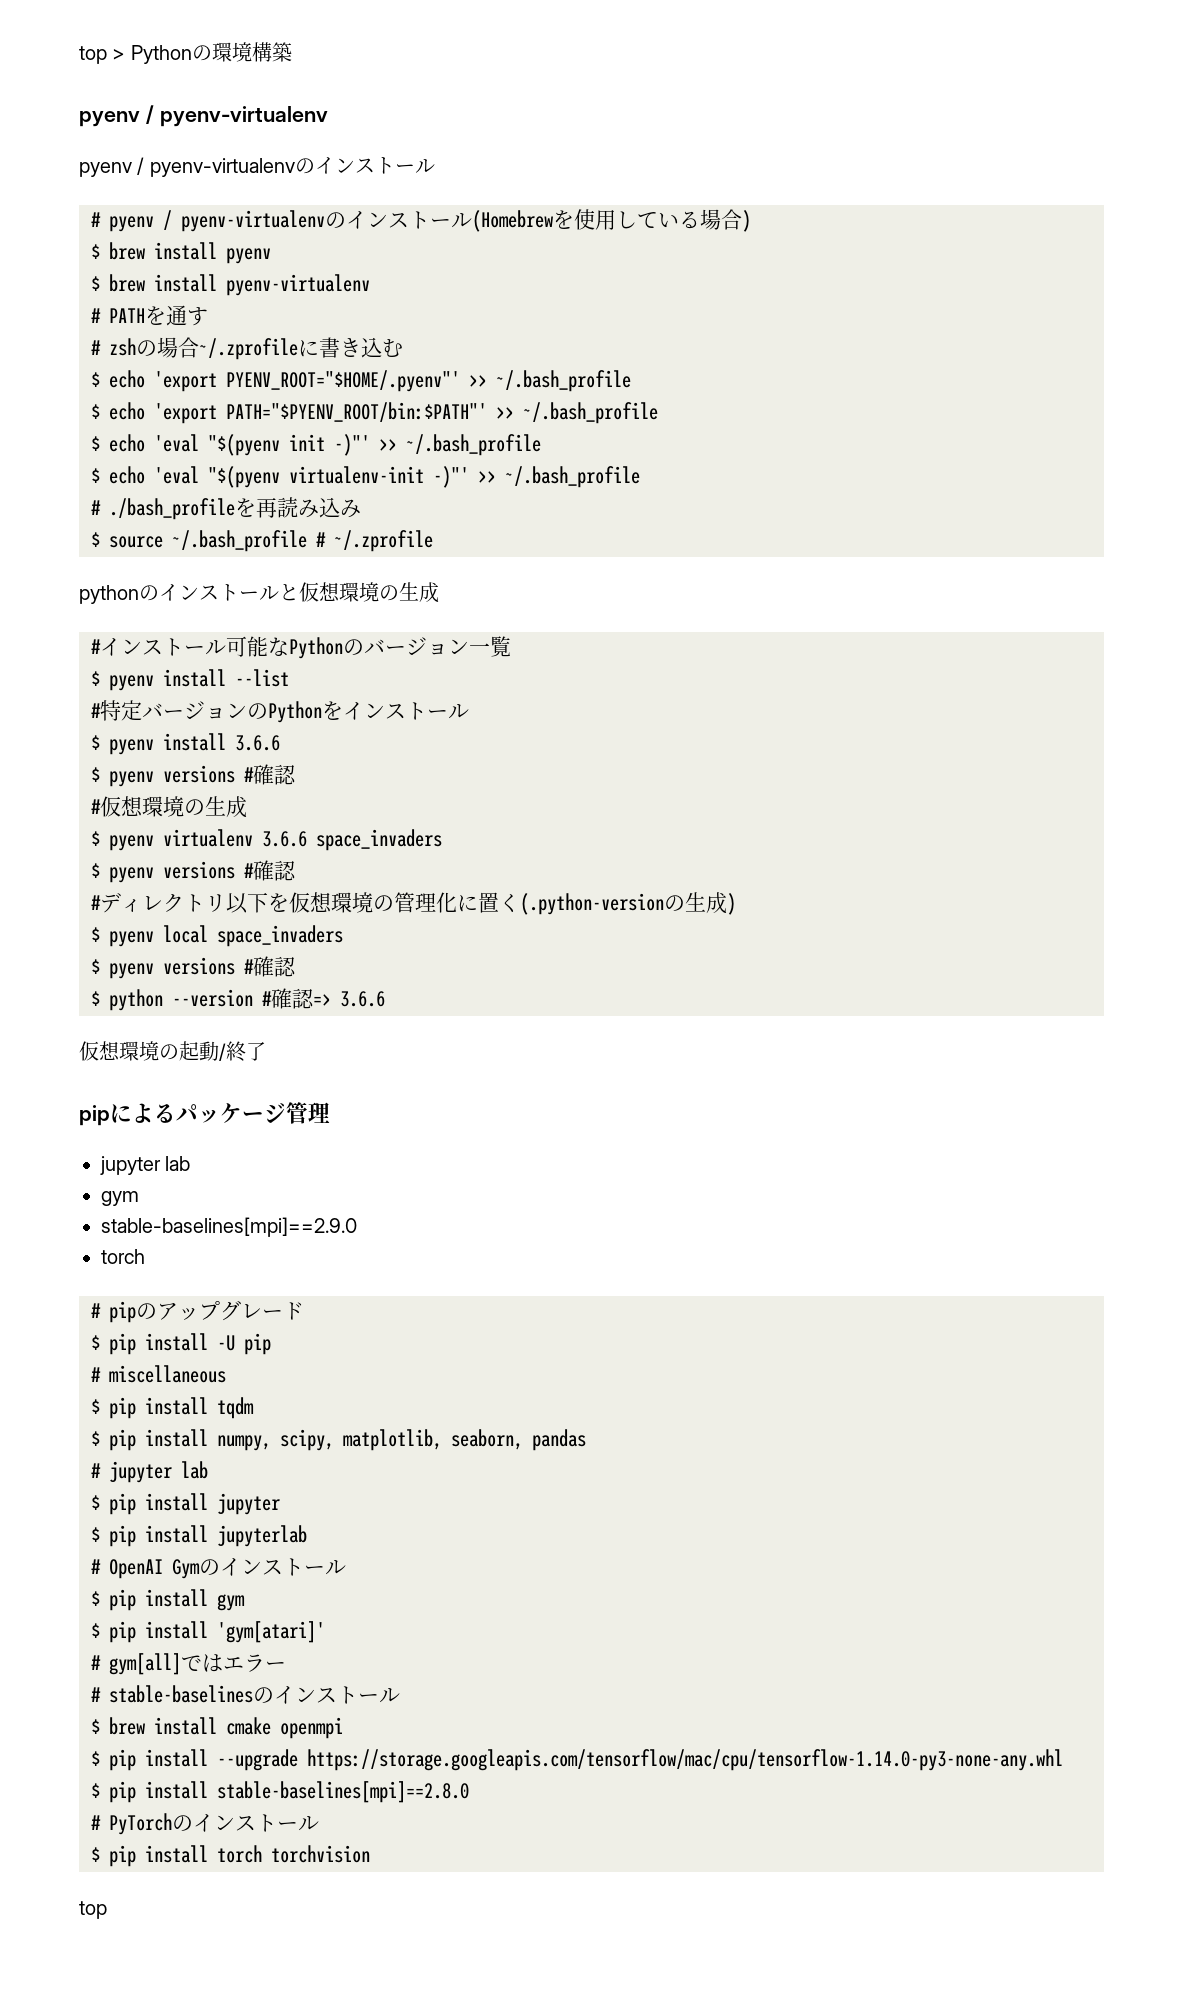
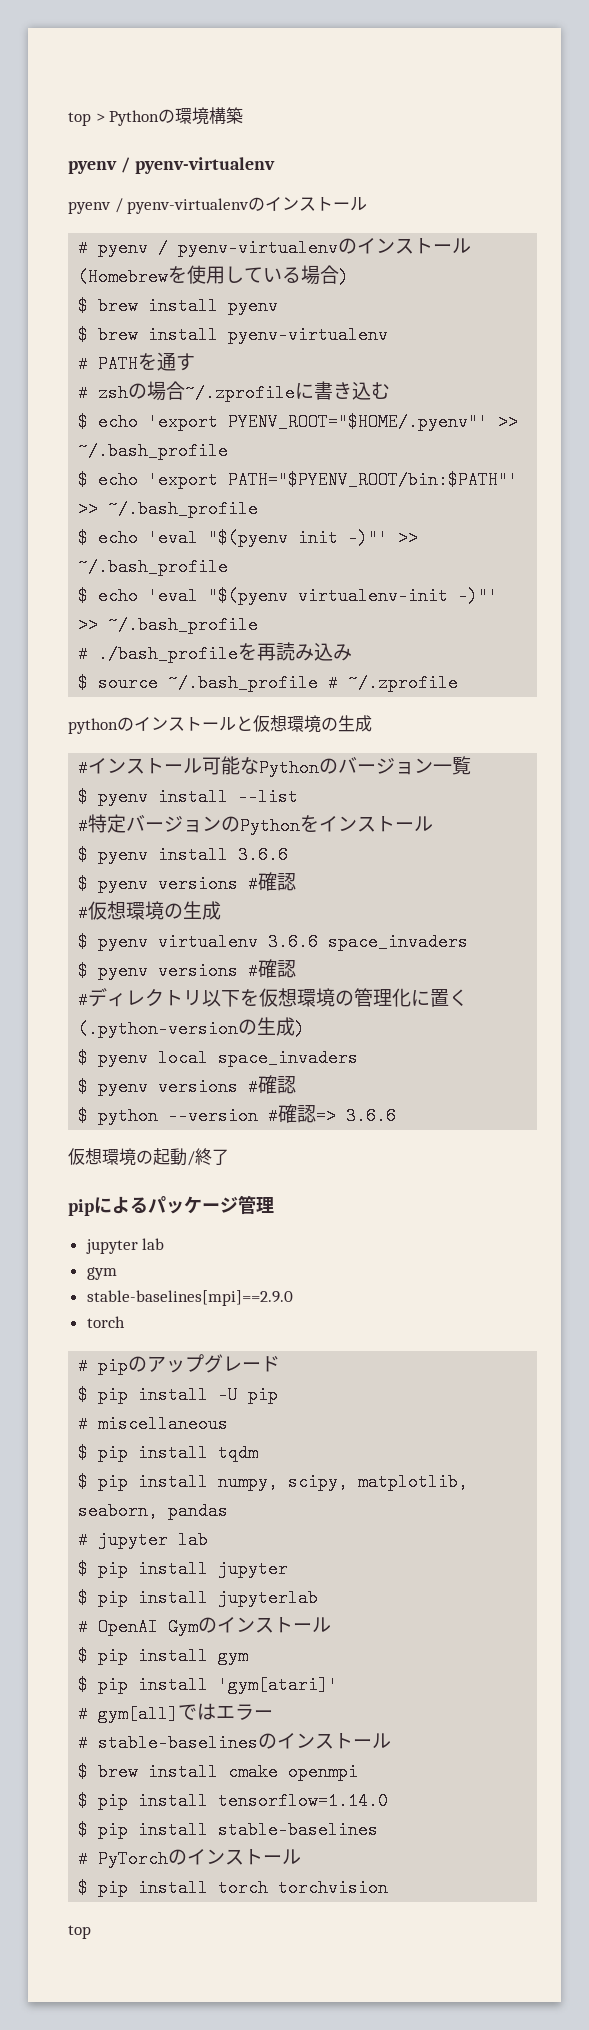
- $ pip install --upgrade https://storage.googleapis.com/tensorflow/mac/cpu/tensorflow-1.14.0-py3-none-any.whl
- $ pip install stable-baselines[mpi]==2.8.0
+ $ pip install tensorflow=1.14.0
+ $ pip install stable-baselines

